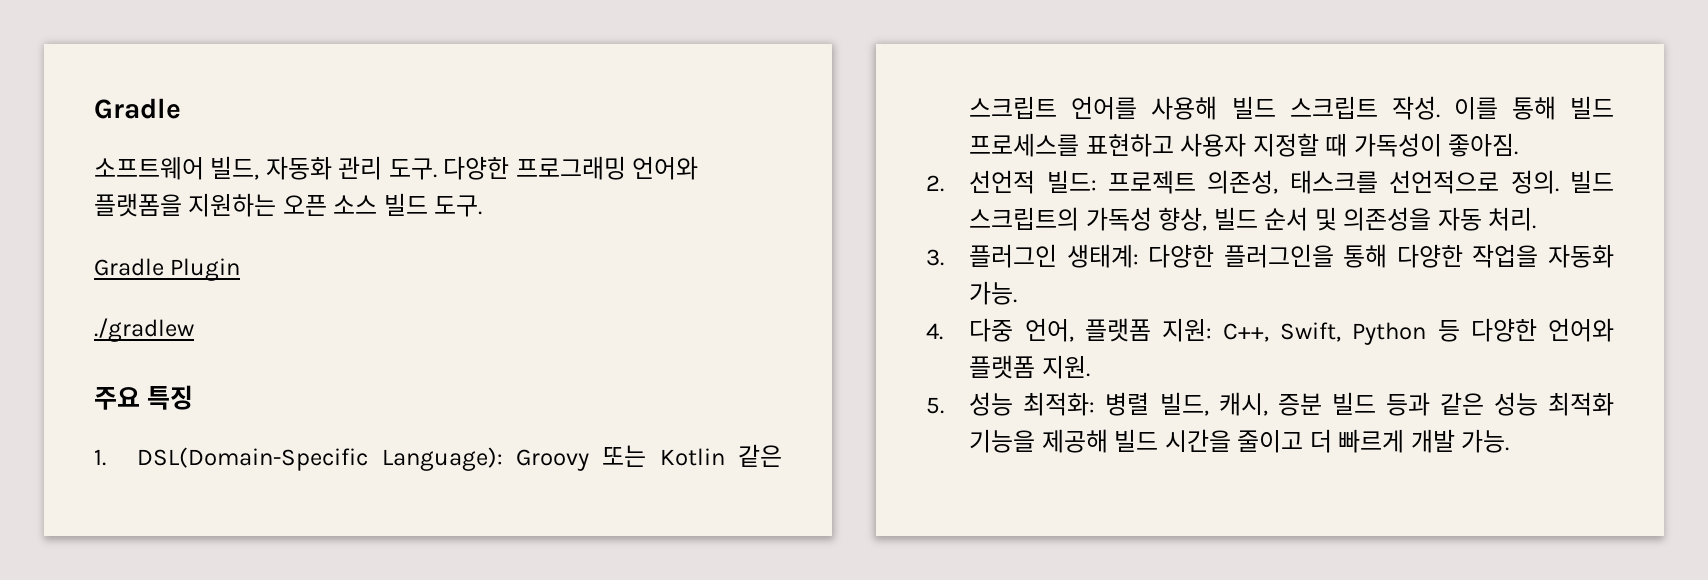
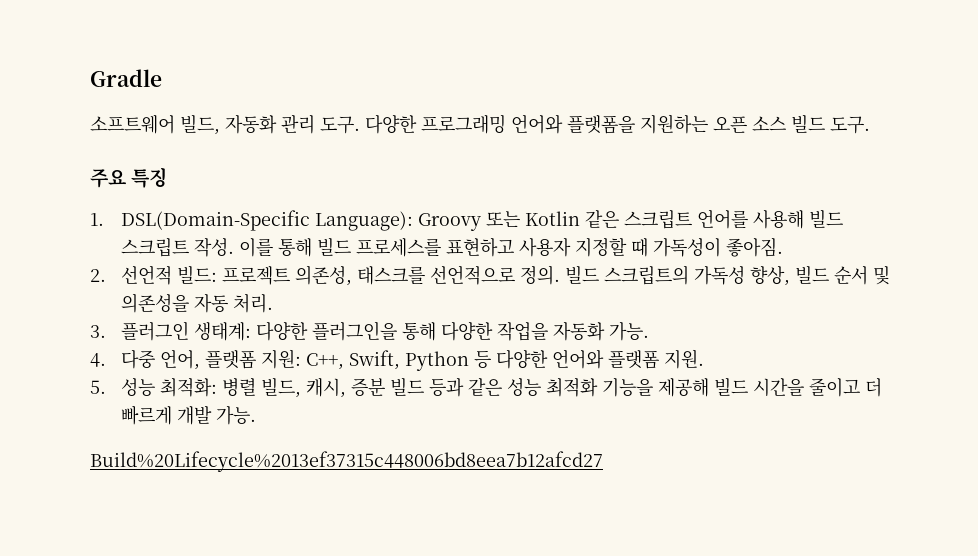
- Gradle Plugin
- ./gradlew
+ Build%20Lifecycle%2013ef37315c448006bd8eea7b12afcd27

